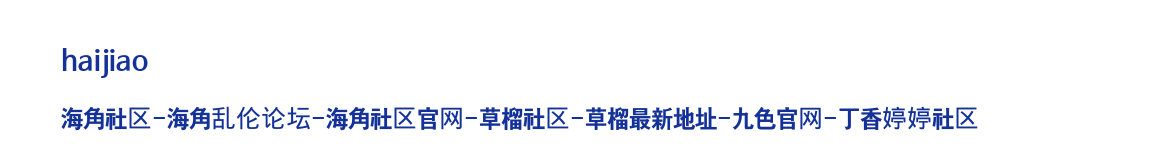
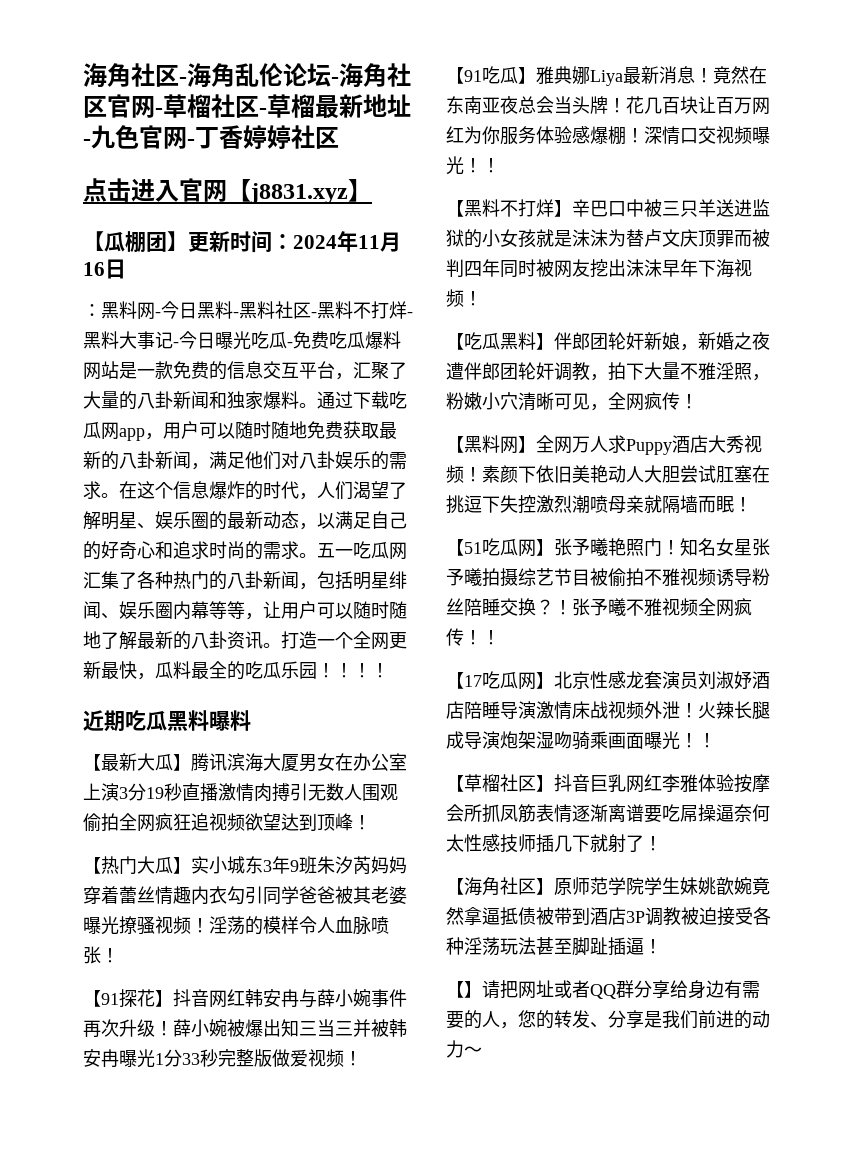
- haijiao
+ 点击进入官网【j8831.xyz】
+ 【瓜棚团】更新时间：2024年11月16日
+ ：黑料网-今日黑料-黑料社区-黑料不打烊-黑料大事记-今日曝光吃瓜-免费吃瓜爆料网站是一款免费的信息交互平台，汇聚了大量的八卦新闻和独家爆料。通过下载吃瓜网app，用户可以随时随地免费获取最新的八卦新闻，满足他们对八卦娱乐的需求。在这个信息爆炸的时代，人们渴望了解明星、娱乐圈的最新动态，以满足自己的好奇心和追求时尚的需求。五一吃瓜网汇集了各种热门的八卦新闻，包括明星绯闻、娱乐圈内幕等等，让用户可以随时随地了解最新的八卦资讯。打造一个全网更新最快，瓜料最全的吃瓜乐园！！！！
+ 近期吃瓜黑料曝料
+ 【最新大瓜】腾讯滨海大厦男女在办公室上演3分19秒直播激情肉搏引无数人围观偷拍全网疯狂追视频欲望达到顶峰！
+ 【热门大瓜】实小城东3年9班朱汐芮妈妈穿着蕾丝情趣内衣勾引同学爸爸被其老婆曝光撩骚视频！淫荡的模样令人血脉喷张！
+ 【91探花】抖音网红韩安冉与薛小婉事件再次升级！薛小婉被爆出知三当三并被韩安冉曝光1分33秒完整版做爱视频！
+ 【91吃瓜】雅典娜Liya最新消息！竟然在东南亚夜总会当头牌！花几百块让百万网红为你服务体验感爆棚！深情口交视频曝光！！
+ 【黑料不打烊】辛巴口中被三只羊送进监狱的小女孩就是沫沫为替卢文庆顶罪而被判四年同时被网友挖出沫沫早年下海视频！
+ 【吃瓜黑料】伴郎团轮奸新娘，新婚之夜遭伴郎团轮奸调教，拍下大量不雅淫照，粉嫩小穴清晰可见，全网疯传！
+ 【黑料网】全网万人求Puppy酒店大秀视频！素颜下依旧美艳动人大胆尝试肛塞在挑逗下失控激烈潮喷母亲就隔墙而眠！
+ 【51吃瓜网】张予曦艳照门！知名女星张予曦拍摄综艺节目被偷拍不雅视频诱导粉丝陪睡交换？！张予曦不雅视频全网疯传！！
+ 【17吃瓜网】北京性感龙套演员刘淑妤酒店陪睡导演激情床战视频外泄！火辣长腿成导演炮架湿吻骑乘画面曝光！！
+ 【草榴社区】抖音巨乳网红李雅体验按摩会所抓凤筋表情逐渐离谱要吃屌操逼奈何太性感技师插几下就射了！
+ 【海角社区】原师范学院学生妹姚歆婉竟然拿逼抵债被带到酒店3P调教被迫接受各种淫荡玩法甚至脚趾插逼！
+ 【】请把网址或者QQ群分享给身边有需要的人，您的转发、分享是我们前进的动力～

